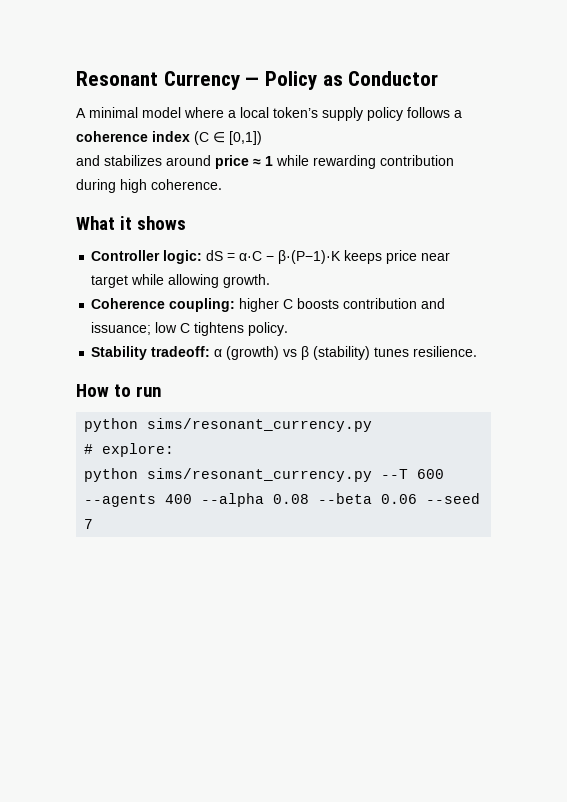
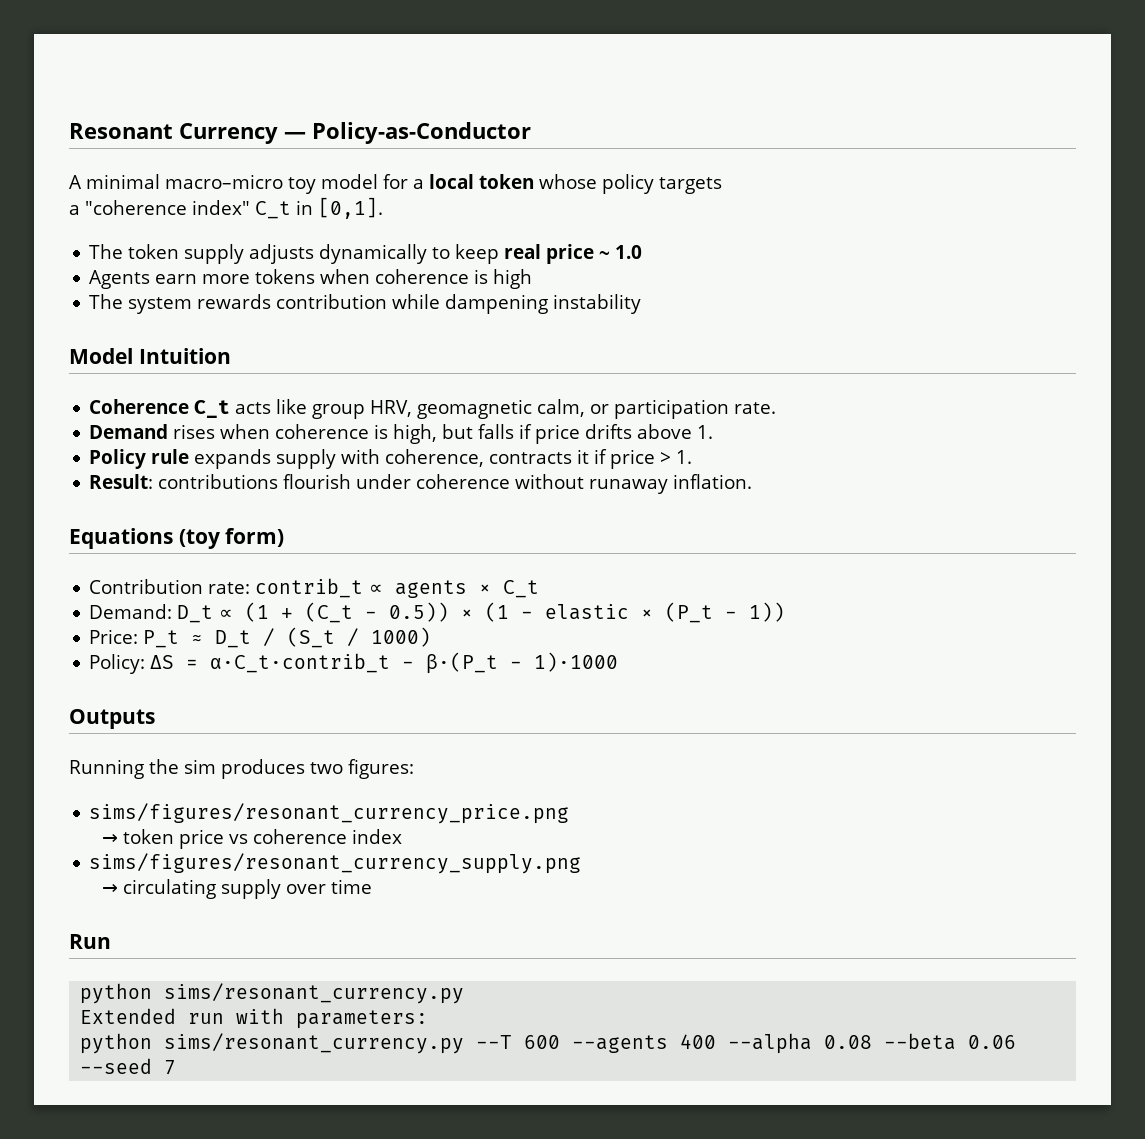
- Resonant Currency — Policy as Conductor
+ Resonant Currency — Policy-as-Conductor
- A minimal model where a local token’s supply policy follows a coherence index (C ∈ [0,1])
- and stabilizes around price ≈ 1 while rewarding contribution during high coherence.
- What it shows
- Controller logic: dS = α·C − β·(P−1)·K keeps price near target while allowing growth.
- Coherence coupling: higher C boosts contribution and issuance; low C tightens policy.
- Stability tradeoff: α (growth) vs β (stability) tunes resilience.
- How to run
+ A minimal macro–micro toy model for a local token whose policy targets
+ a "coherence index" C_t in [0,1].
+ The token supply adjusts dynamically to keep real price ~ 1.0
+ Agents earn more tokens when coherence is high
+ The system rewards contribution while dampening instability
+ Model Intuition
+ Coherence C_t acts like group HRV, geomagnetic calm, or participation rate.
+ Demand rises when coherence is high, but falls if price drifts above 1.
+ Policy rule expands supply with coherence, contracts it if price > 1.
+ Result: contributions flourish under coherence without runaway inflation.
+ Equations (toy form)
+ Contribution rate: contrib_t ∝ agents × C_t
+ Demand: D_t ∝ (1 + (C_t - 0.5)) × (1 - elastic × (P_t - 1))
+ Price: P_t ≈ D_t / (S_t / 1000)
+ Policy: ΔS = α·C_t·contrib_t - β·(P_t - 1)·1000
+ Outputs
+ Running the sim produces two figures:
+ sims/figures/resonant_currency_price.png
+ → token price vs coherence index
+ sims/figures/resonant_currency_supply.png
+ → circulating supply over time
+ Run
  python sims/resonant_currency.py
- # explore:
+ Extended run with parameters:

